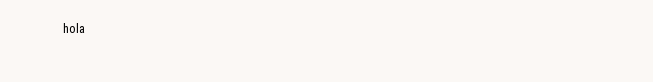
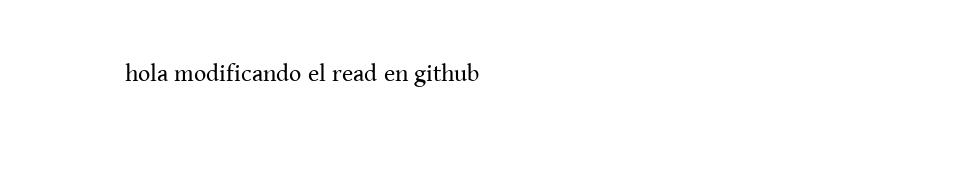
- hola
+ hola modificando el read en github

